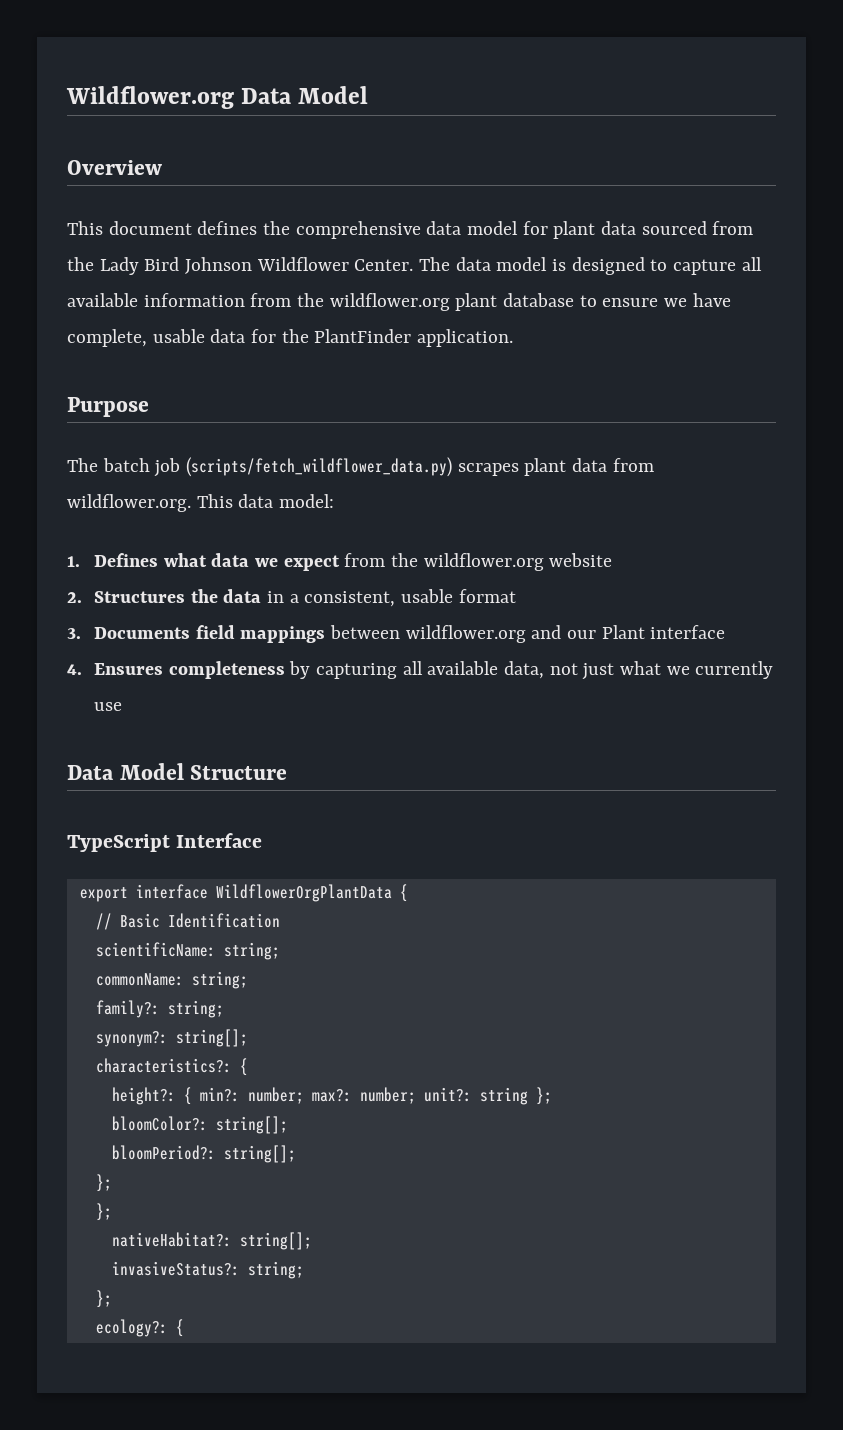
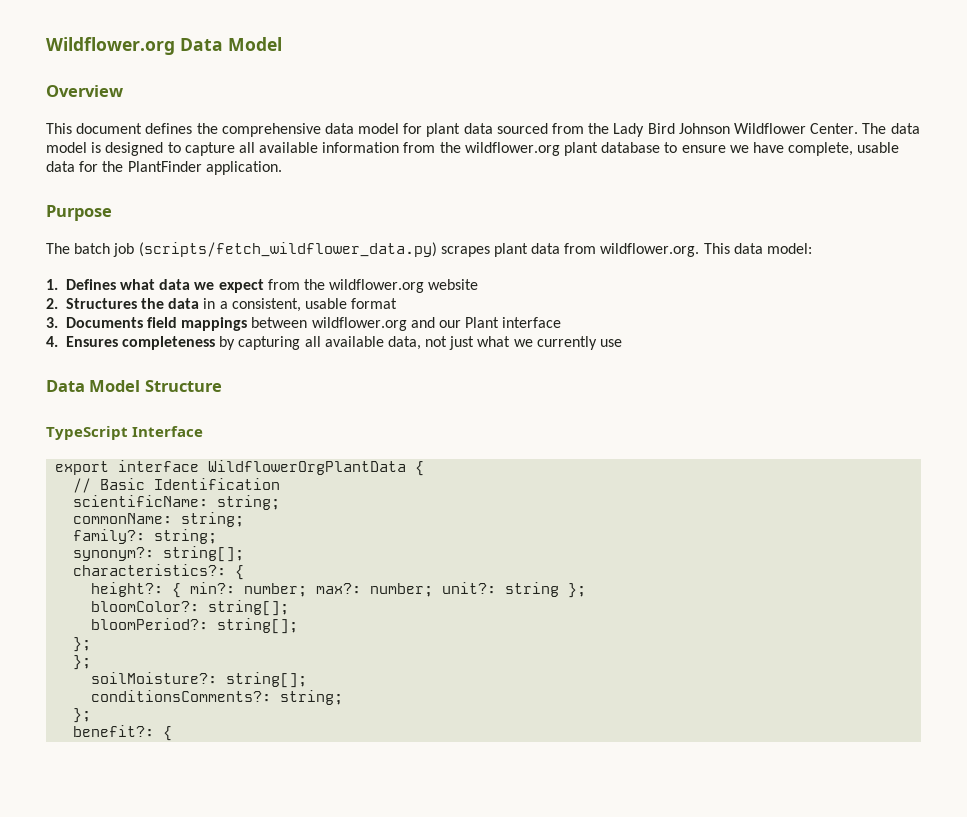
- nativeHabitat?: string[];
- invasiveStatus?: string;
+ soilMoisture?: string[];
+ conditionsComments?: string;
- ecology?: {
+ benefit?: {

